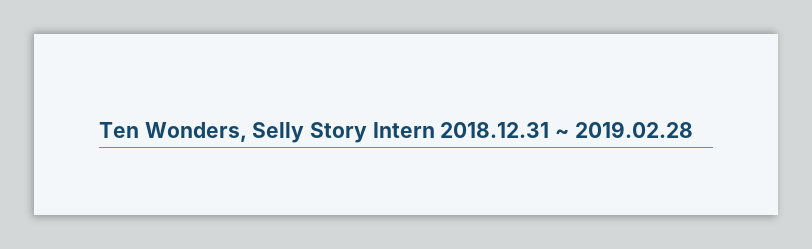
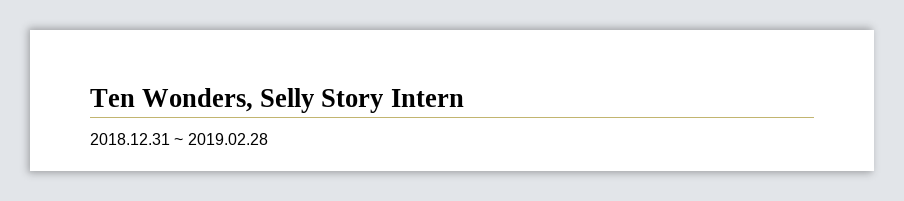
- Ten Wonders, Selly Story Intern 2018.12.31 ~ 2019.02.28
+ Ten Wonders, Selly Story Intern
+ 2018.12.31 ~ 2019.02.28

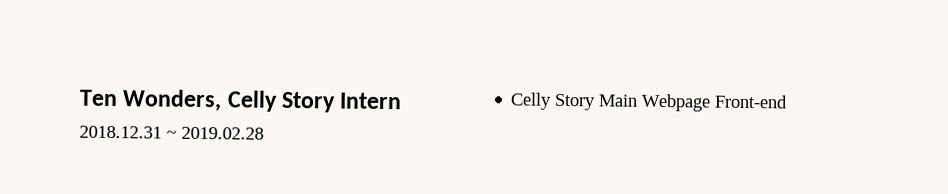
- Ten Wonders, Selly Story Intern
+ Ten Wonders, Celly Story Intern
+ Celly Story Main Webpage Front-end

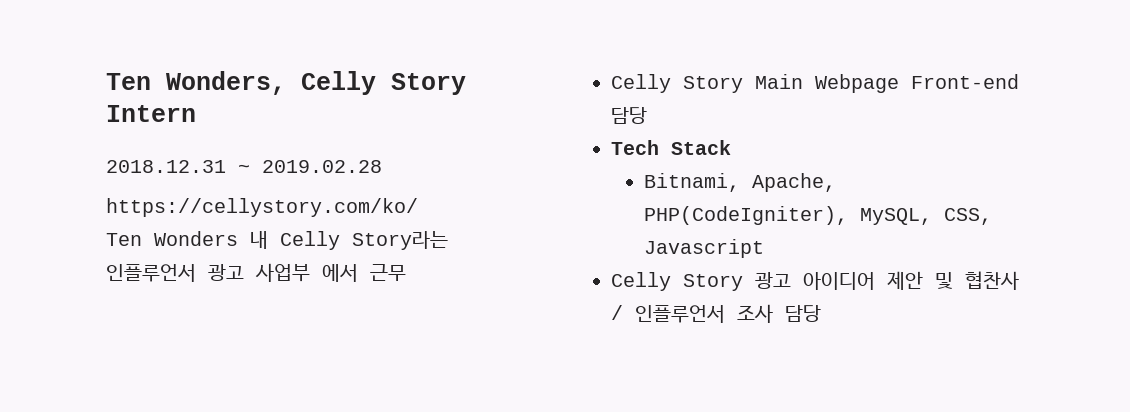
+ https://cellystory.com/ko/
+ Ten Wonders 내 Celly Story라는 인플루언서 광고 사업부 에서 근무
- Celly Story Main Webpage Front-end
+ Celly Story Main Webpage Front-end 담당
+ Tech Stack
+ Bitnami, Apache, PHP(CodeIgniter), MySQL, CSS, Javascript
+ Celly Story 광고 아이디어 제안 및 협찬사 / 인플루언서 조사 담당

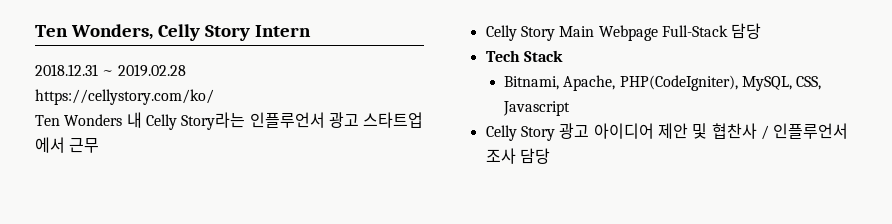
- Ten Wonders 내 Celly Story라는 인플루언서 광고 사업부 에서 근무
+ Ten Wonders 내 Celly Story라는 인플루언서 광고 스타트업 에서 근무
- Celly Story Main Webpage Front-end 담당
+ Celly Story Main Webpage Full-Stack 담당

